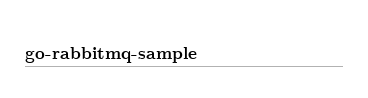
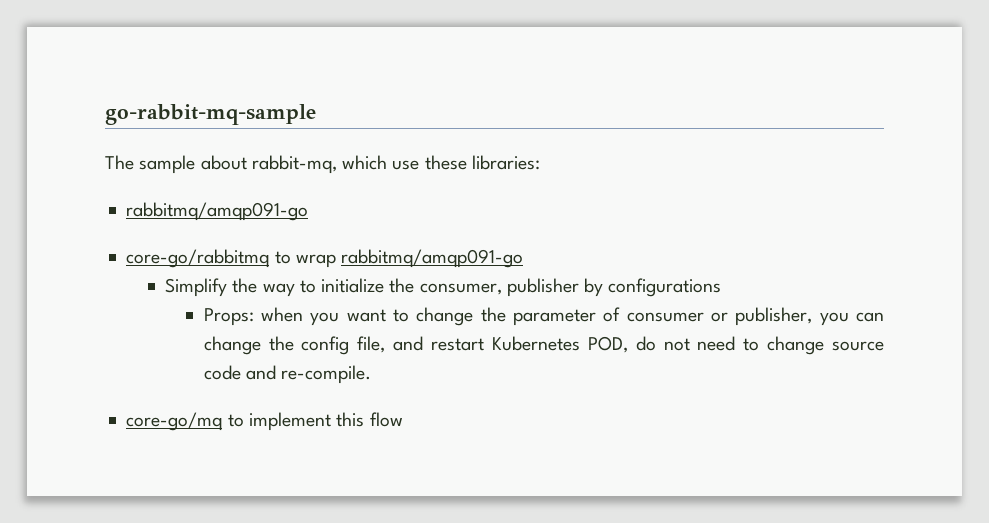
- go-rabbitmq-sample
+ go-rabbit-mq-sample
+ The sample about rabbit-mq, which use these libraries:
+ rabbitmq/amqp091-go
+ core-go/rabbitmq to wrap rabbitmq/amqp091-go
+ Simplify the way to initialize the consumer, publisher by configurations
+ Props: when you want to change the parameter of consumer or publisher, you can change the config file, and restart Kubernetes POD, do not need to change source code and re-compile.
+ core-go/mq to implement this flow

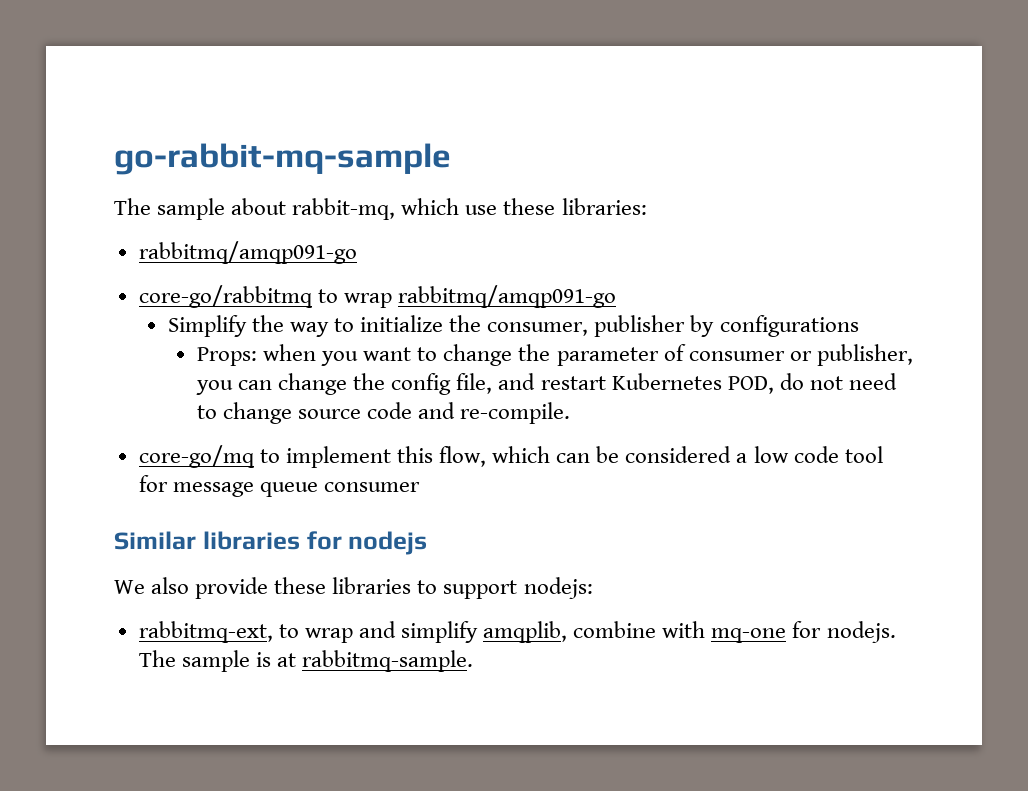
- core-go/mq to implement this flow
+ core-go/mq to implement this flow, which can be considered a low code tool for message queue consumer
+ Similar libraries for nodejs
+ We also provide these libraries to support nodejs:
+ rabbitmq-ext, to wrap and simplify amqplib, combine with mq-one for nodejs. The sample is at rabbitmq-sample.

